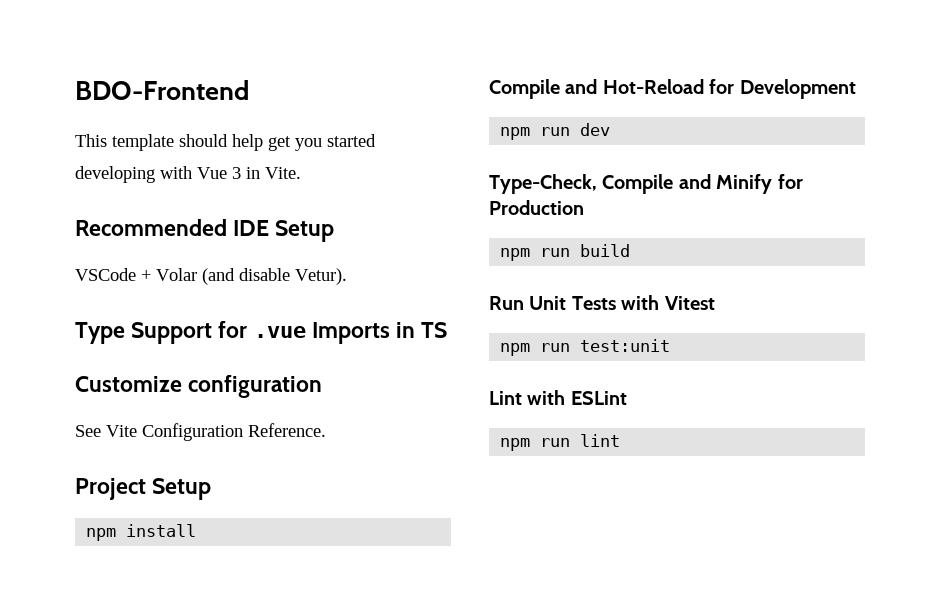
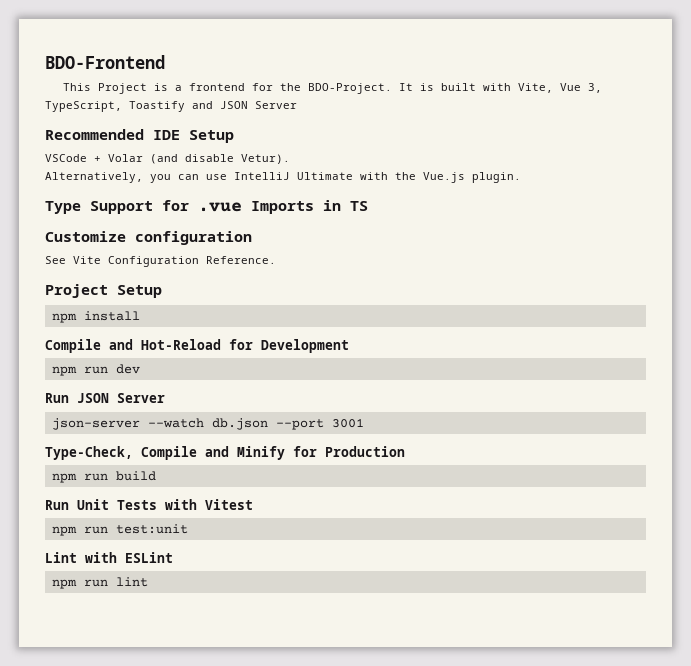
- This template should help get you started developing with Vue 3 in Vite.
+ This Project is a frontend for the BDO-Project. It is built with Vite, Vue 3, TypeScript, Toastify and JSON Server
+ Alternatively, you can use IntelliJ Ultimate with the Vue.js plugin.
+ Run JSON Server
+ json-server --watch db.json --port 3001

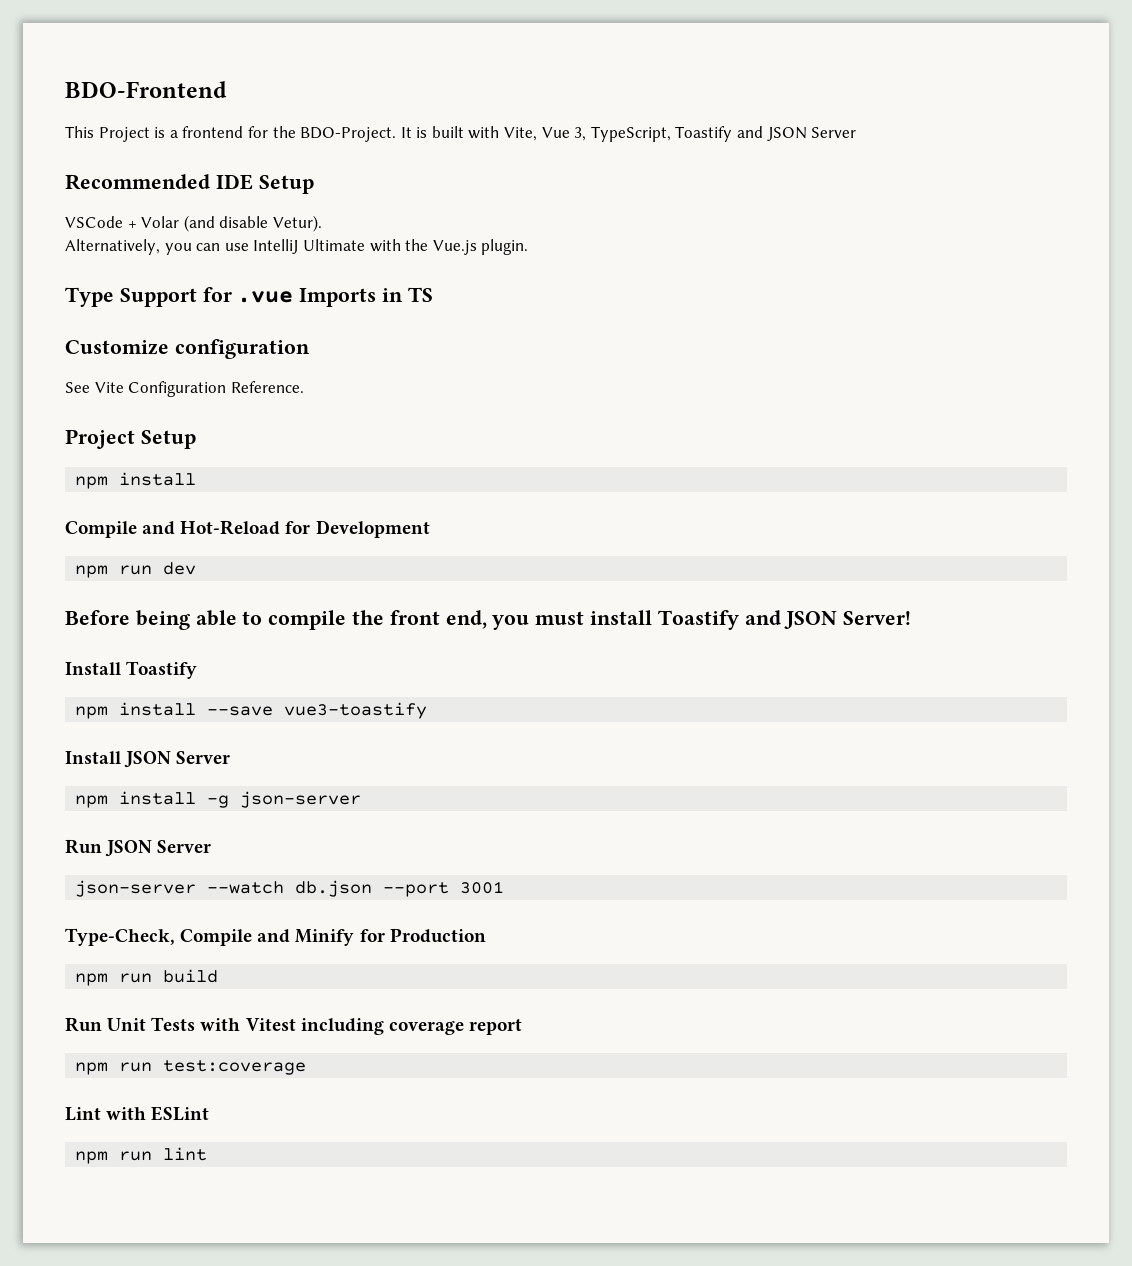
+ Before being able to compile the front end, you must install Toastify and JSON Server!
+ Install Toastify
+ npm install --save vue3-toastify
+ Install JSON Server
+ npm install -g json-server
- Run Unit Tests with Vitest
- npm run test:unit
+ Run Unit Tests with Vitest including coverage report
+ npm run test:coverage

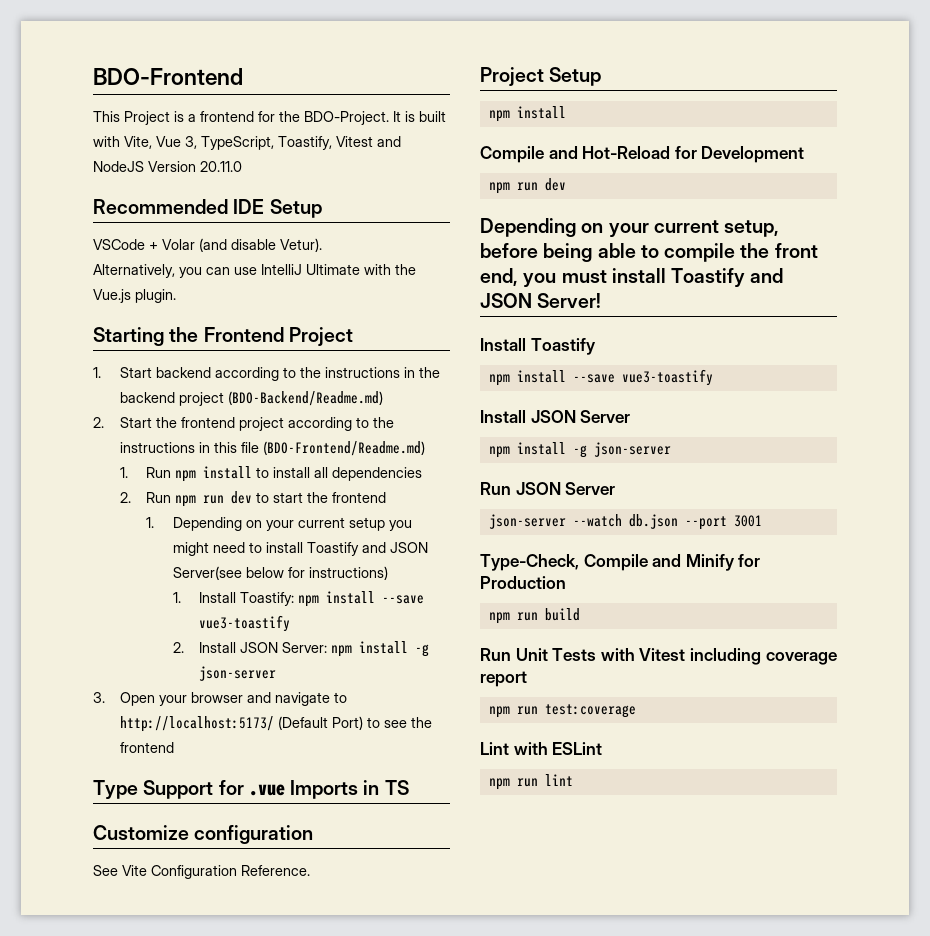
- It is built with Vite, Vue 3, TypeScript, Toastify and JSON Server
+ It is built with Vite, Vue 3, TypeScript, Toastify, Vitest and NodeJS Version 20.11.0
+ Starting the Frontend Project
+ 1. Start backend according to the instructions in the backend project (BDO-Backend/Readme.md)
+ 2. Start the frontend project according to the instructions in this file (BDO-Frontend/Readme.md)
+ 1. Run npm install to install all dependencies
+ 2. Run npm run dev to start the frontend
+ 1. Depending on your current setup you might need to install Toastify and JSON Server(see below for instructions)
+ 1. Install Toastify: npm install --save vue3-toastify
+ 2. Install JSON Server: npm install -g json-server
+ 3. Open your browser and navigate to http://localhost:5173/ (Default Port) to see the frontend
- Before being able to compile the front end, you must install Toastify and JSON Server!
+ Depending on your current setup, before being able to compile the front end, you must install Toastify and JSON Server!

